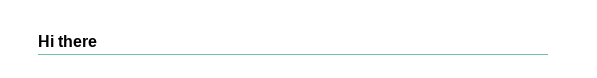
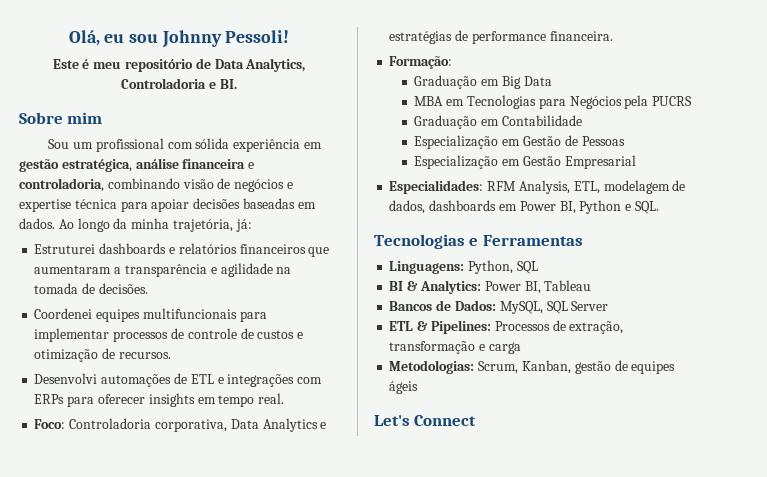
- Hi there
+ Olá, eu sou Johnny Pessoli!
+ Este é meu repositório de Data Analytics, Controladoria e BI.
+ Sobre mim
+ Sou um profissional com sólida experiência em gestão estratégica, análise financeira e controladoria, combinando visão de negócios e expertise técnica para apoiar decisões baseadas em dados. Ao longo da minha trajetória, já:
+ Estruturei dashboards e relatórios financeiros que aumentaram a transparência e agilidade na tomada de decisões.
+ Coordenei equipes multifuncionais para implementar processos de controle de custos e otimização de recursos.
+ Desenvolvi automações de ETL e integrações com ERPs para oferecer insights em tempo real.
+ Foco: Controladoria corporativa, Data Analytics e estratégias de performance financeira.
+ Formação:
+ Graduação em Big Data
+ MBA em Tecnologias para Negócios pela PUCRS
+ Graduação em Contabilidade
+ Especialização em Gestão de Pessoas
+ Especialização em Gestão Empresarial
+ Especialidades: RFM Analysis, ETL, modelagem de dados, dashboards em Power BI, Python e SQL.
+ Tecnologias e Ferramentas
+ Linguagens: Python, SQL
+ BI & Analytics: Power BI, Tableau
+ Bancos de Dados: MySQL, SQL Server
+ ETL & Pipelines: Processos de extração, transformação e carga
+ Metodologias: Scrum, Kanban, gestão de equipes ágeis
+ Let's Connect

